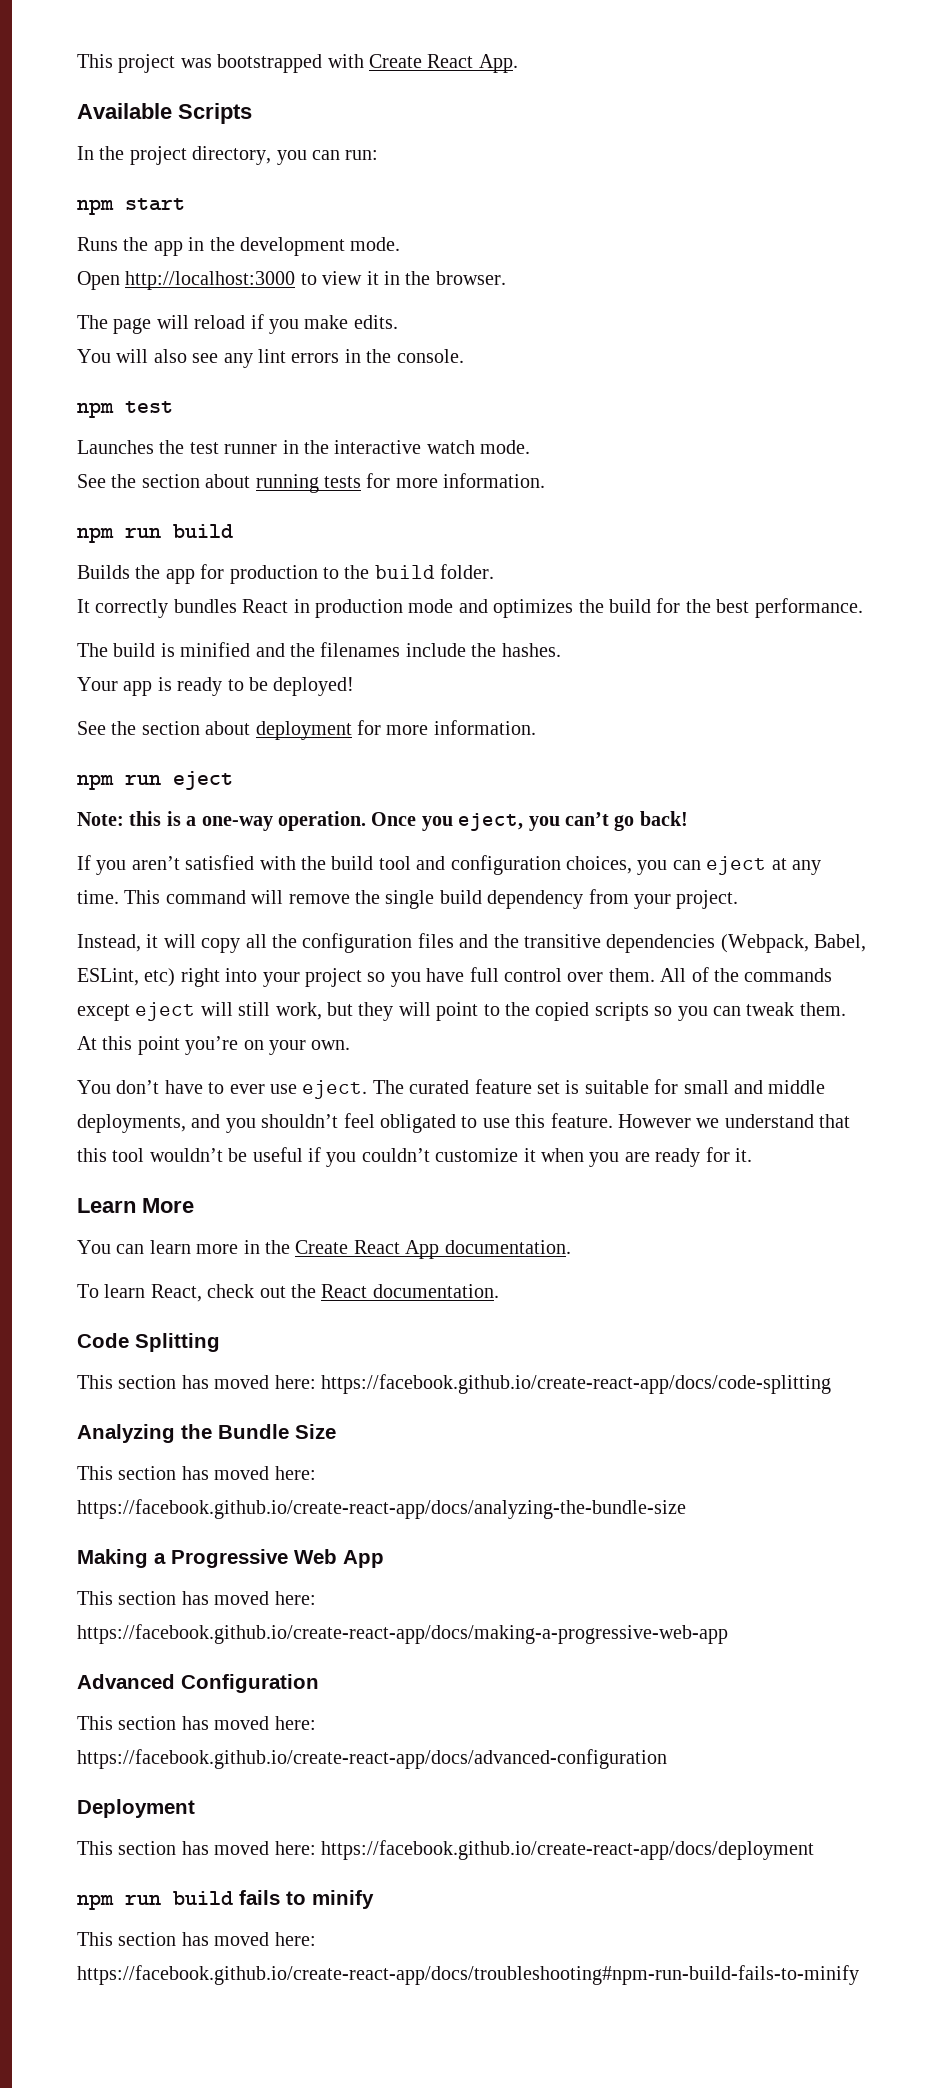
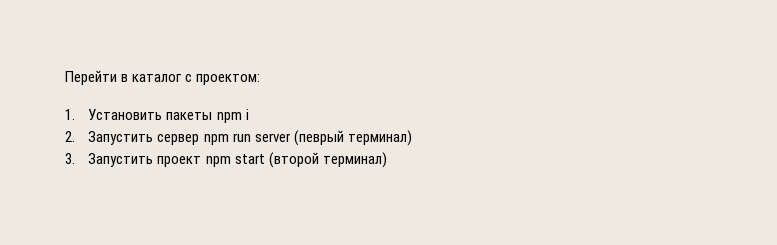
- This project was bootstrapped with Create React App.
- Available Scripts
- In the project directory, you can run:
- npm start
- Runs the app in the development mode.
- Open http://localhost:3000 to view it in the browser.
- The page will reload if you make edits.
- You will also see any lint errors in the console.
- npm test
- Launches the test runner in the interactive watch mode.
- See the section about running tests for more information.
- npm run build
- Builds the app for production to the build folder.
- It correctly bundles React in production mode and optimizes the build for the best performance.
- The build is minified and the filenames include the hashes.
- Your app is ready to be deployed!
- See the section about deployment for more information.
- npm run eject
- Note: this is a one-way operation. Once you eject, you can’t go back!
- If you aren’t satisfied with the build tool and configuration choices, you can eject at any time. This command will remove the single build dependency from your project.
- Instead, it will copy all the configuration files and the transitive dependencies (Webpack, Babel, ESLint, etc) right into your project so you have full control over them. All of the commands except eject will still work, but they will point to the copied scripts so you can tweak them. At this point you’re on your own.
- You don’t have to ever use eject. The curated feature set is suitable for small and middle deployments, and you shouldn’t feel obligated to use this feature. However we understand that this tool wouldn’t be useful if you couldn’t customize it when you are ready for it.
- Learn More
- You can learn more in the Create React App documentation.
- To learn React, check out the React documentation.
- Code Splitting
- This section has moved here: https://facebook.github.io/create-react-app/docs/code-splitting
- Analyzing the Bundle Size
- This section has moved here: https://facebook.github.io/create-react-app/docs/analyzing-the-bundle-size
- Making a Progressive Web App
- This section has moved here: https://facebook.github.io/create-react-app/docs/making-a-progressive-web-app
- Advanced Configuration
- This section has moved here: https://facebook.github.io/create-react-app/docs/advanced-configuration
- Deployment
- This section has moved here: https://facebook.github.io/create-react-app/docs/deployment
- npm run build fails to minify
- This section has moved here: https://facebook.github.io/create-react-app/docs/troubleshooting#npm-run-build-fails-to-minify
+ Перейти в каталог с проектом:
+ 1. Установить пакеты npm i
+ 2. Запустить сервер npm run server (певрый терминал)
+ 3. Запустить проект npm start (второй терминал)

